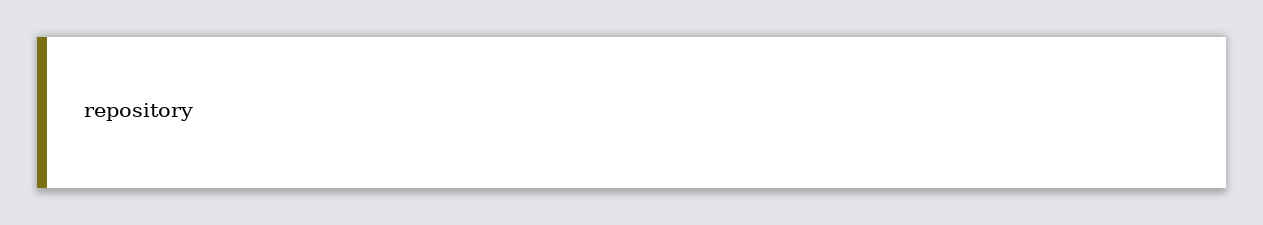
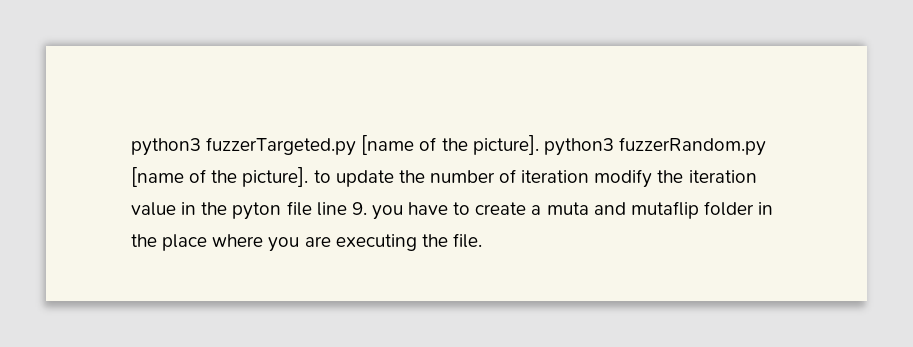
- repository
+ python3 fuzzerTargeted.py [name of the picture]. python3 fuzzerRandom.py [name of the picture]. to update the number of iteration modify the iteration value in the pyton file line 9. you have to create a muta and mutaflip folder in the place where you are executing the file.

